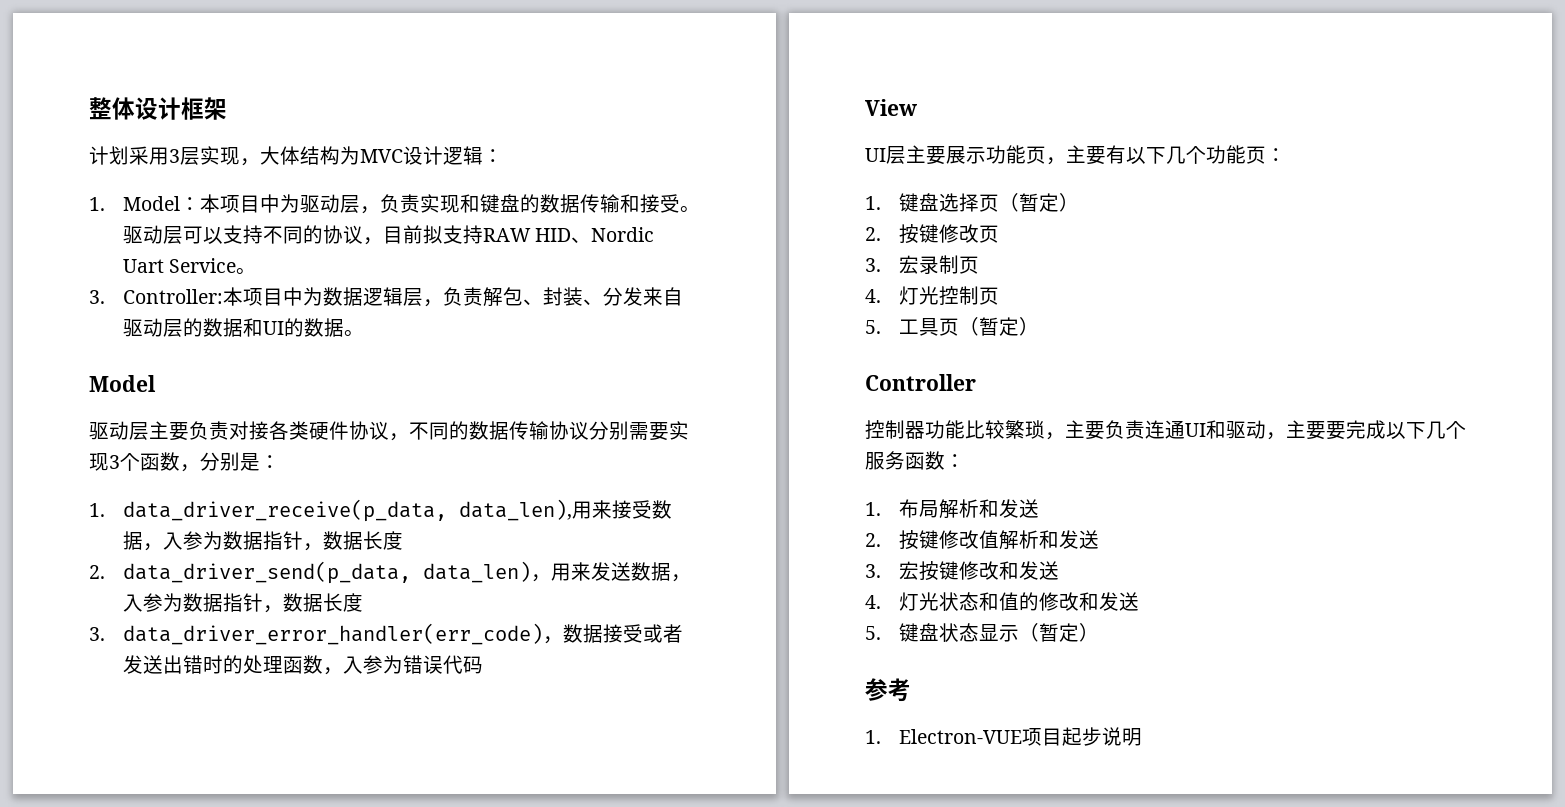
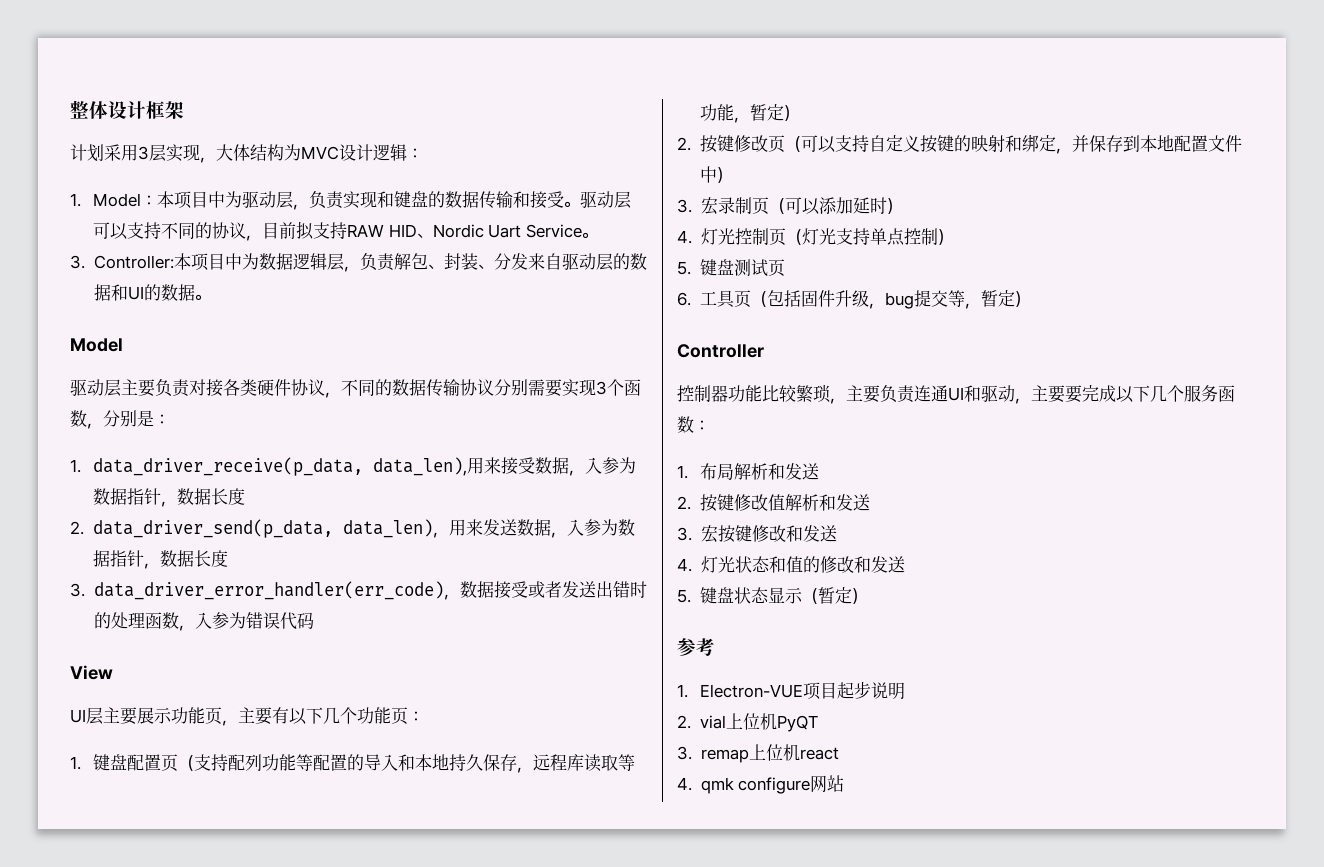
- 1.键盘选择页（暂定）
+ 1.键盘配置页（支持配列功能等配置的导入和本地持久保存，远程库读取等功能，暂定）
- 2.按键修改页
+ 2.按键修改页（可以支持自定义按键的映射和绑定，并保存到本地配置文件中）
- 3.宏录制页
+ 3.宏录制页（可以添加延时）
- 4.灯光控制页
- 5.工具页（暂定）
+ 4.灯光控制页（灯光支持单点控制）
+ 5.键盘测试页
+ 6.工具页（包括固件升级，bug提交等，暂定）
+ 2. vial上位机PyQT
+ 3. remap上位机react
+ 4. qmk configure网站

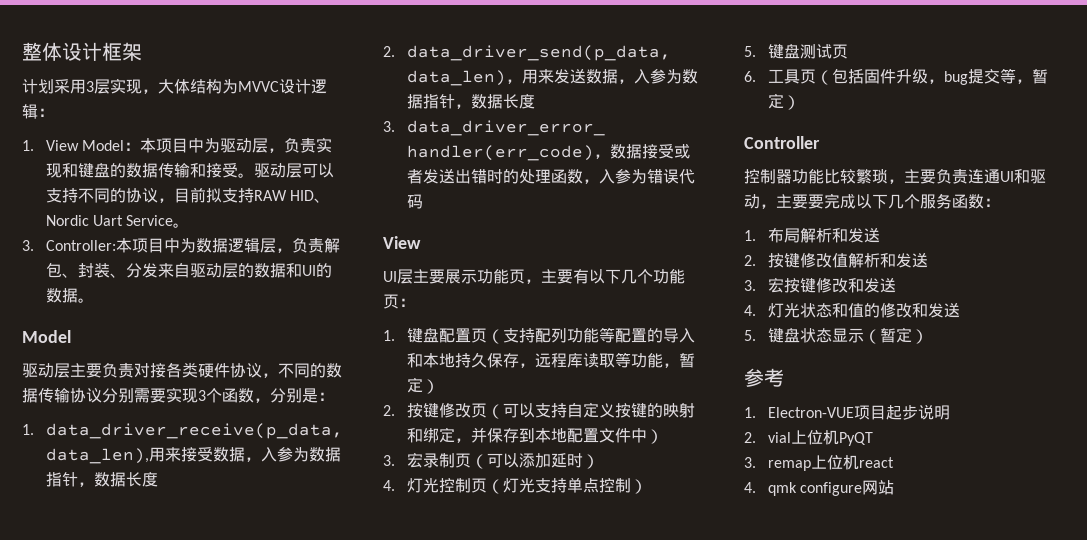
- 计划采用3层实现，大体结构为MVC设计逻辑：
+ 计划采用3层实现，大体结构为MVVC设计逻辑：
- 1. Model：本项目中为驱动层，负责实现和键盘的数据传输和接受。
+ 1. View Model：本项目中为驱动层，负责实现和键盘的数据传输和接受。

